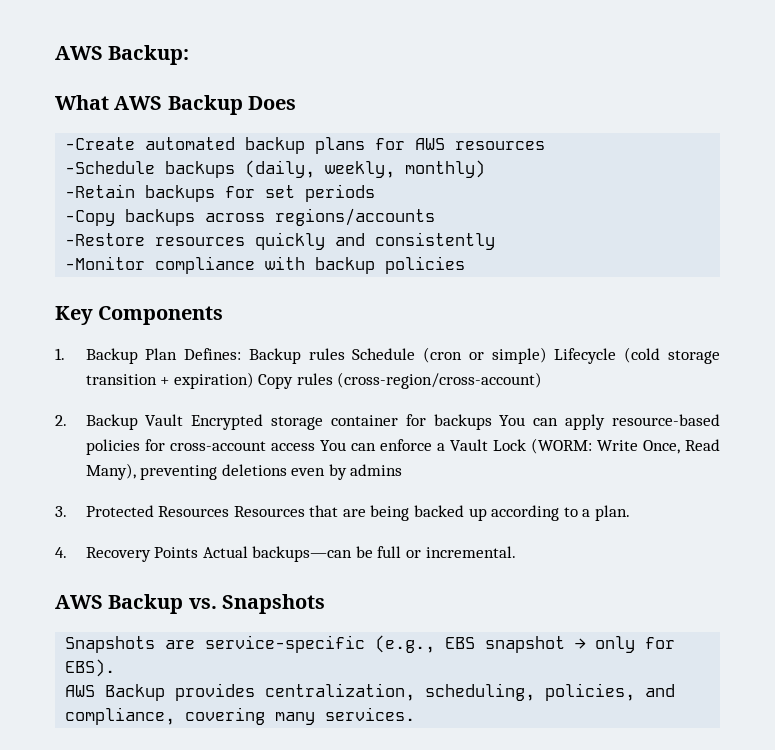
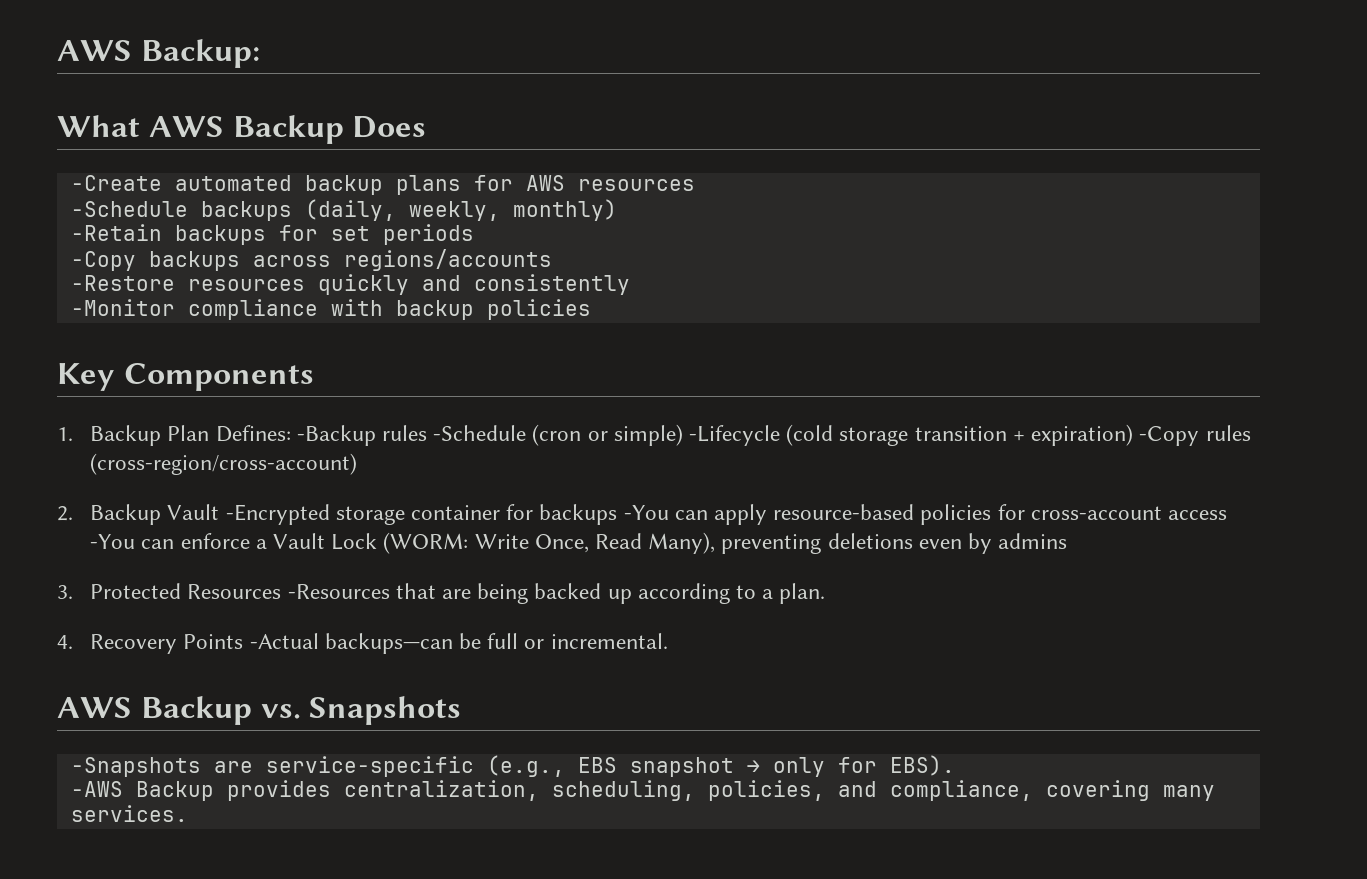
- 1. Backup Plan Defines: Backup rules Schedule (cron or simple) Lifecycle (cold storage transition + expiration) Copy rules (cross-region/cross-account)
+ 1. Backup Plan Defines: -Backup rules -Schedule (cron or simple) -Lifecycle (cold storage transition + expiration) -Copy rules (cross-region/cross-account)
- 2. Backup Vault Encrypted storage container for backups You can apply resource-based policies for cross-account access You can enforce a Vault Lock (WORM: Write Once, Read Many), preventing deletions even by admins
+ 2. Backup Vault -Encrypted storage container for backups -You can apply resource-based policies for cross-account access -You can enforce a Vault Lock (WORM: Write Once, Read Many), preventing deletions even by admins
- 3. Protected Resources Resources that are being backed up according to a plan.
+ 3. Protected Resources -Resources that are being backed up according to a plan.
- 4. Recovery Points Actual backups—can be full or incremental.
+ 4. Recovery Points -Actual backups—can be full or incremental.
- Snapshots are service-specific (e.g., EBS snapshot → only for EBS).
+ -Snapshots are service-specific (e.g., EBS snapshot → only for EBS).
- AWS Backup provides centralization, scheduling, policies, and compliance, covering many services.
+ -AWS Backup provides centralization, scheduling, policies, and compliance, covering many services.

